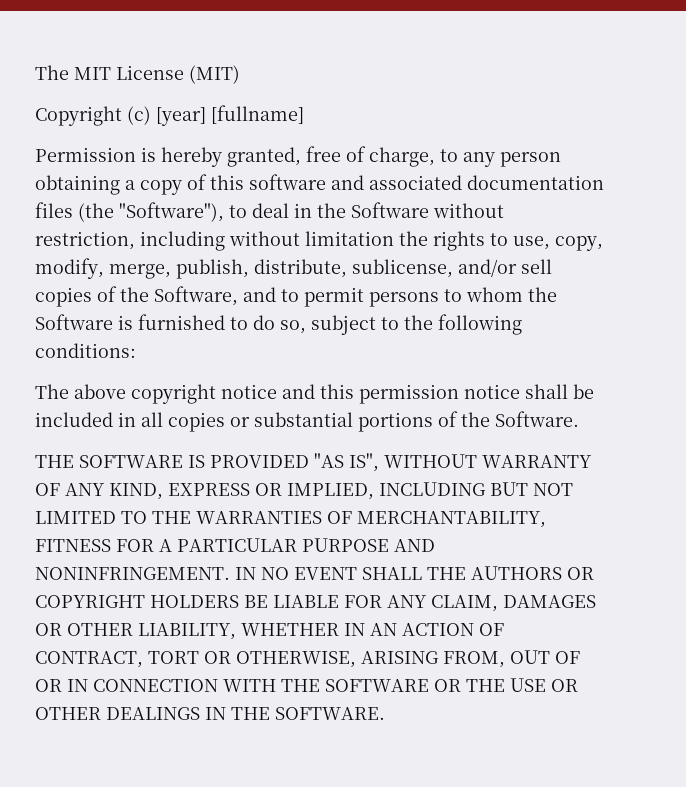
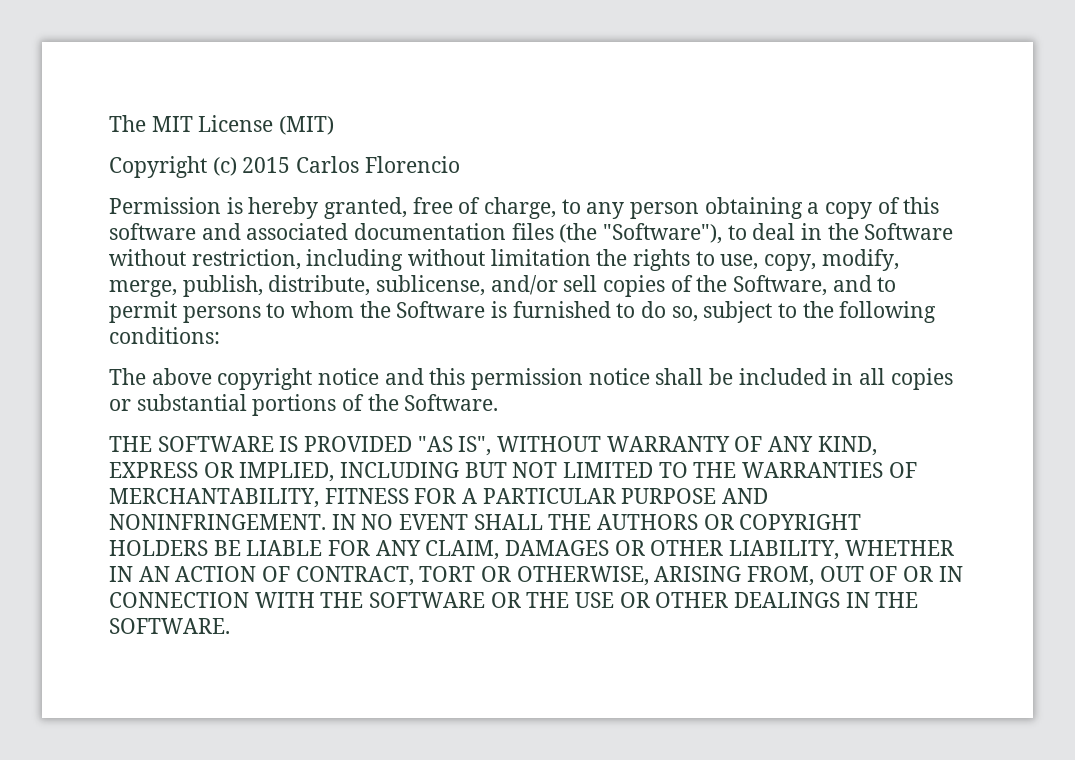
- Copyright (c) [year] [fullname]
+ Copyright (c) 2015 Carlos Florencio

